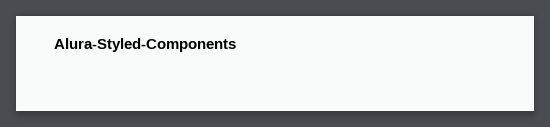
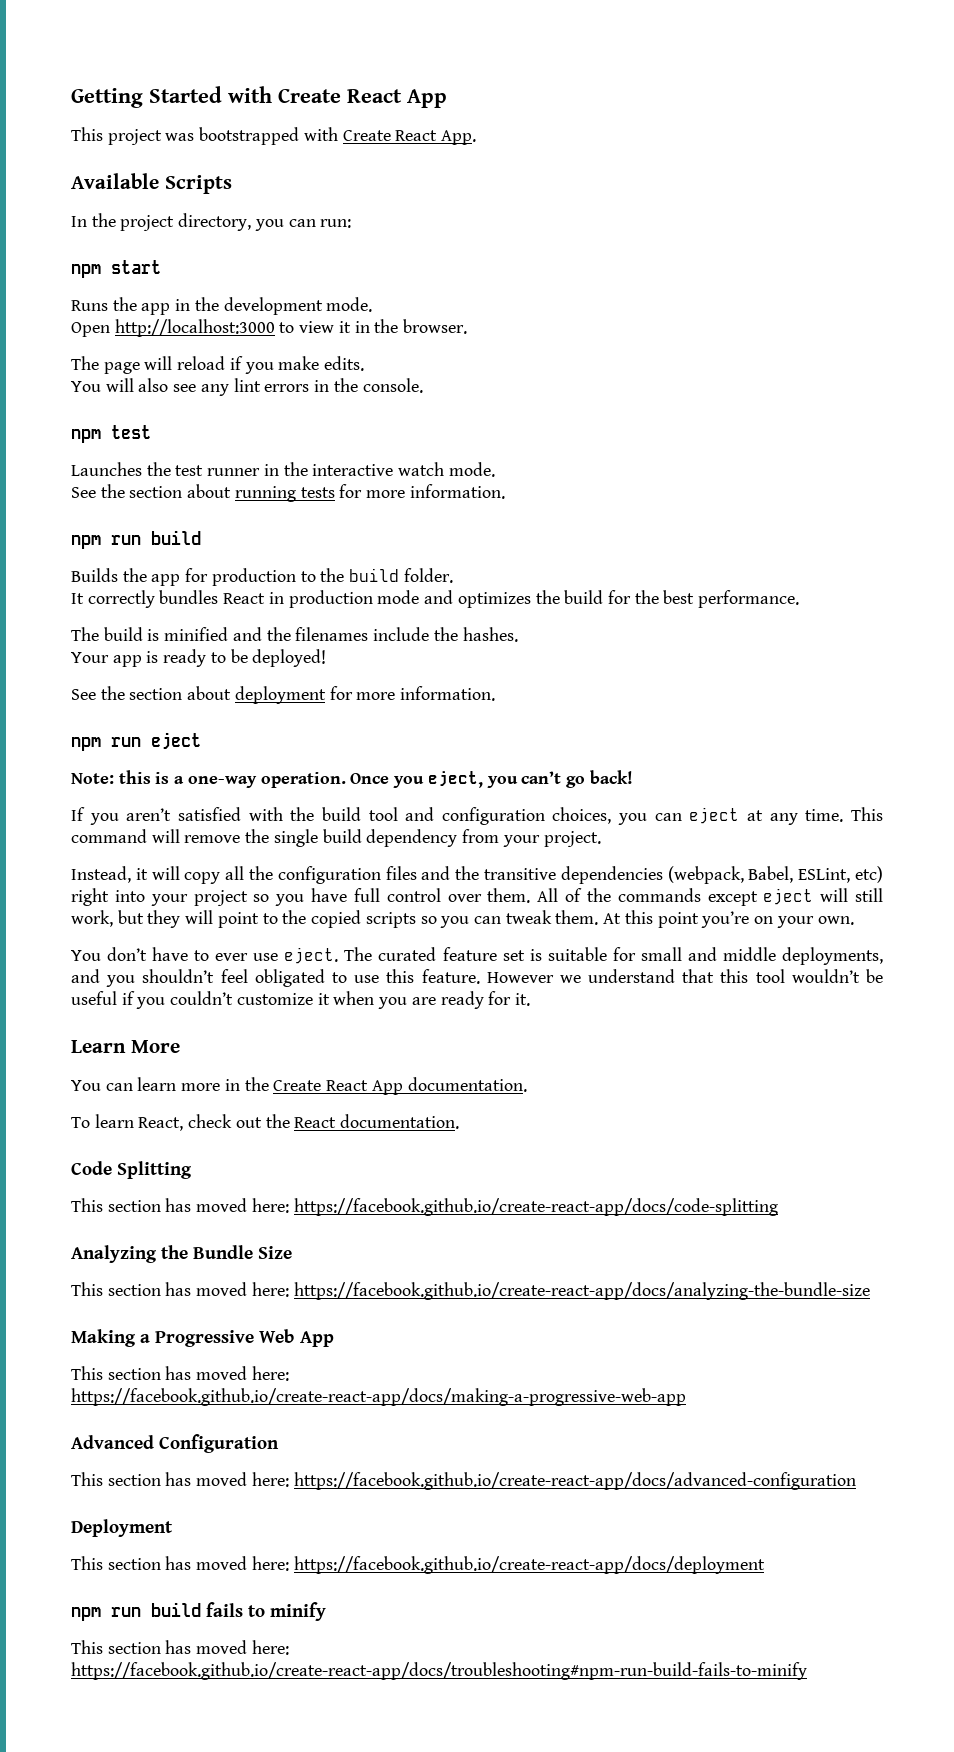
- Alura-Styled-Components
+ Getting Started with Create React App
+ This project was bootstrapped with Create React App.
+ Available Scripts
+ In the project directory, you can run:
+ npm start
+ Runs the app in the development mode.
+ Open http://localhost:3000 to view it in the browser.
+ The page will reload if you make edits.
+ You will also see any lint errors in the console.
+ npm test
+ Launches the test runner in the interactive watch mode.
+ See the section about running tests for more information.
+ npm run build
+ Builds the app for production to the build folder.
+ It correctly bundles React in production mode and optimizes the build for the best performance.
+ The build is minified and the filenames include the hashes.
+ Your app is ready to be deployed!
+ See the section about deployment for more information.
+ npm run eject
+ Note: this is a one-way operation. Once you eject, you can’t go back!
+ If you aren’t satisfied with the build tool and configuration choices, you can eject at any time. This command will remove the single build dependency from your project.
+ Instead, it will copy all the configuration files and the transitive dependencies (webpack, Babel, ESLint, etc) right into your project so you have full control over them. All of the commands except eject will still work, but they will point to the copied scripts so you can tweak them. At this point you’re on your own.
+ You don’t have to ever use eject. The curated feature set is suitable for small and middle deployments, and you shouldn’t feel obligated to use this feature. However we understand that this tool wouldn’t be useful if you couldn’t customize it when you are ready for it.
+ Learn More
+ You can learn more in the Create React App documentation.
+ To learn React, check out the React documentation.
+ Code Splitting
+ This section has moved here: https://facebook.github.io/create-react-app/docs/code-splitting
+ Analyzing the Bundle Size
+ This section has moved here: https://facebook.github.io/create-react-app/docs/analyzing-the-bundle-size
+ Making a Progressive Web App
+ This section has moved here: https://facebook.github.io/create-react-app/docs/making-a-progressive-web-app
+ Advanced Configuration
+ This section has moved here: https://facebook.github.io/create-react-app/docs/advanced-configuration
+ Deployment
+ This section has moved here: https://facebook.github.io/create-react-app/docs/deployment
+ npm run build fails to minify
+ This section has moved here: https://facebook.github.io/create-react-app/docs/troubleshooting#npm-run-build-fails-to-minify

